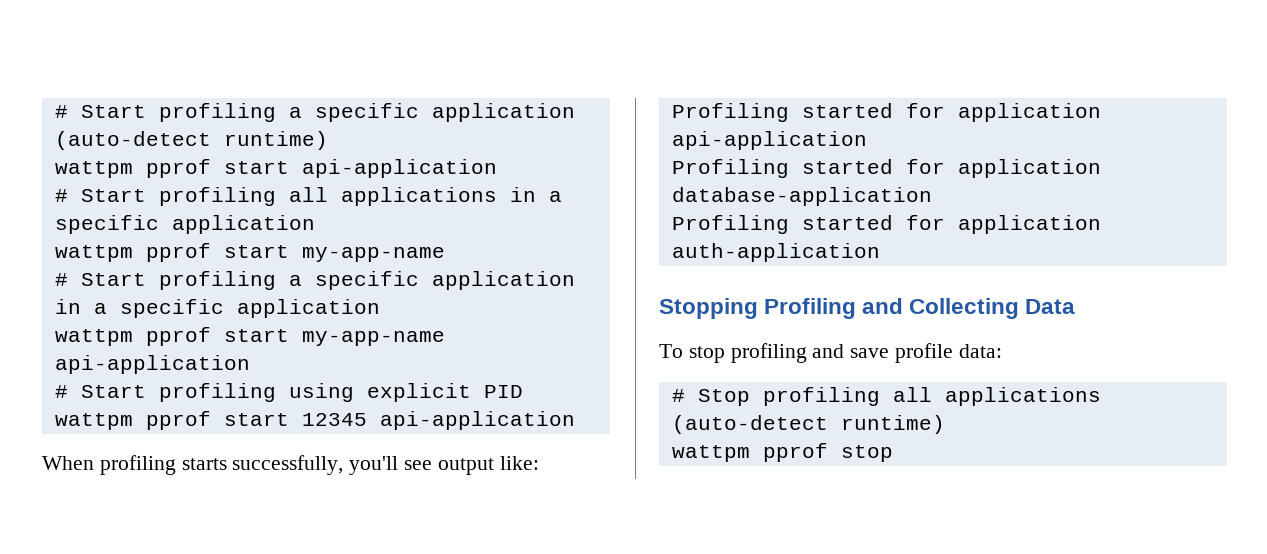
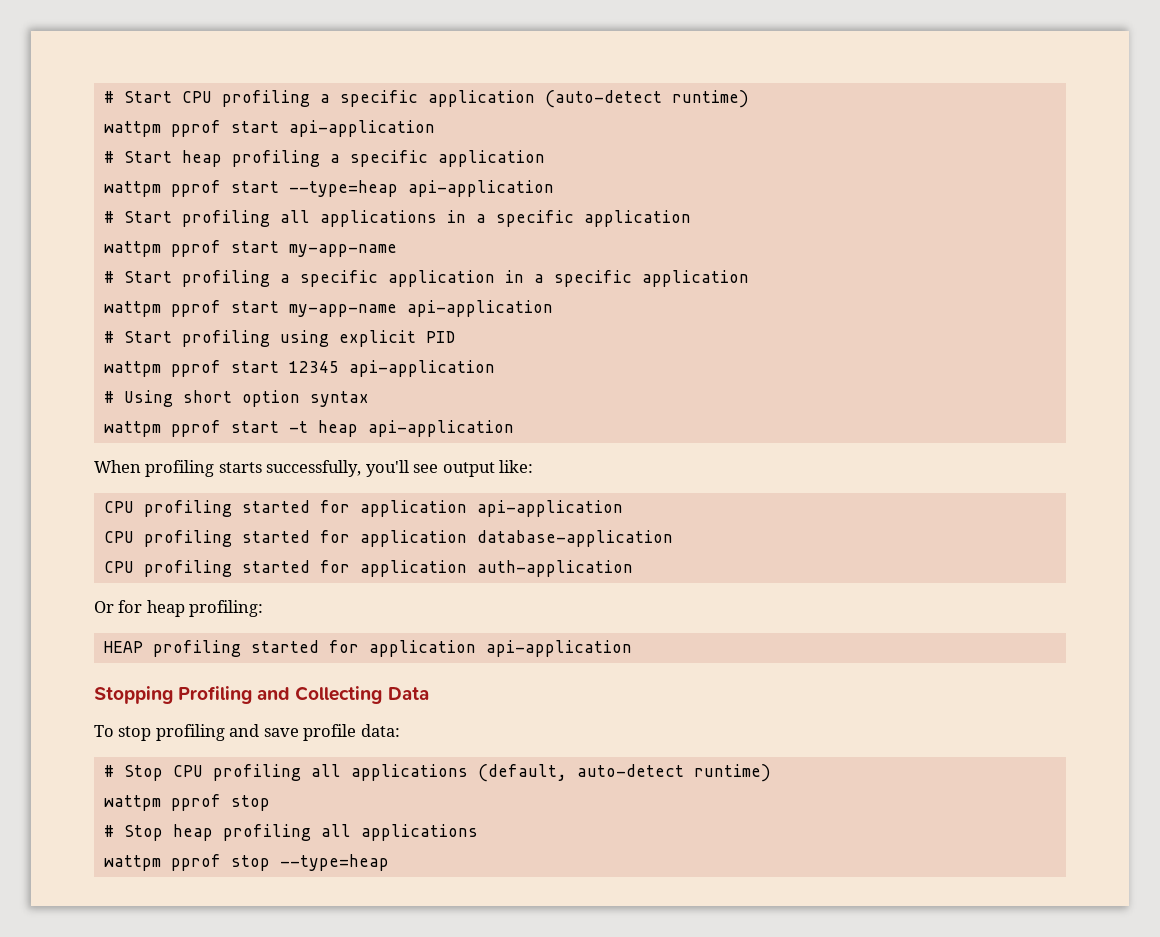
- # Start profiling a specific application (auto-detect runtime)
+ # Start CPU profiling a specific application (auto-detect runtime)
+ # Start heap profiling a specific application
+ wattpm pprof start --type=heap api-application
+ # Using short option syntax
+ wattpm pprof start -t heap api-application
- Profiling started for application api-application
- Profiling started for application database-application
+ CPU profiling started for application api-application
+ CPU profiling started for application database-application
- Profiling started for application auth-application
+ CPU profiling started for application auth-application
+ Or for heap profiling:
+ HEAP profiling started for application api-application
- # Stop profiling all applications (auto-detect runtime)
+ # Stop CPU profiling all applications (default, auto-detect runtime)
+ # Stop heap profiling all applications
+ wattpm pprof stop --type=heap

